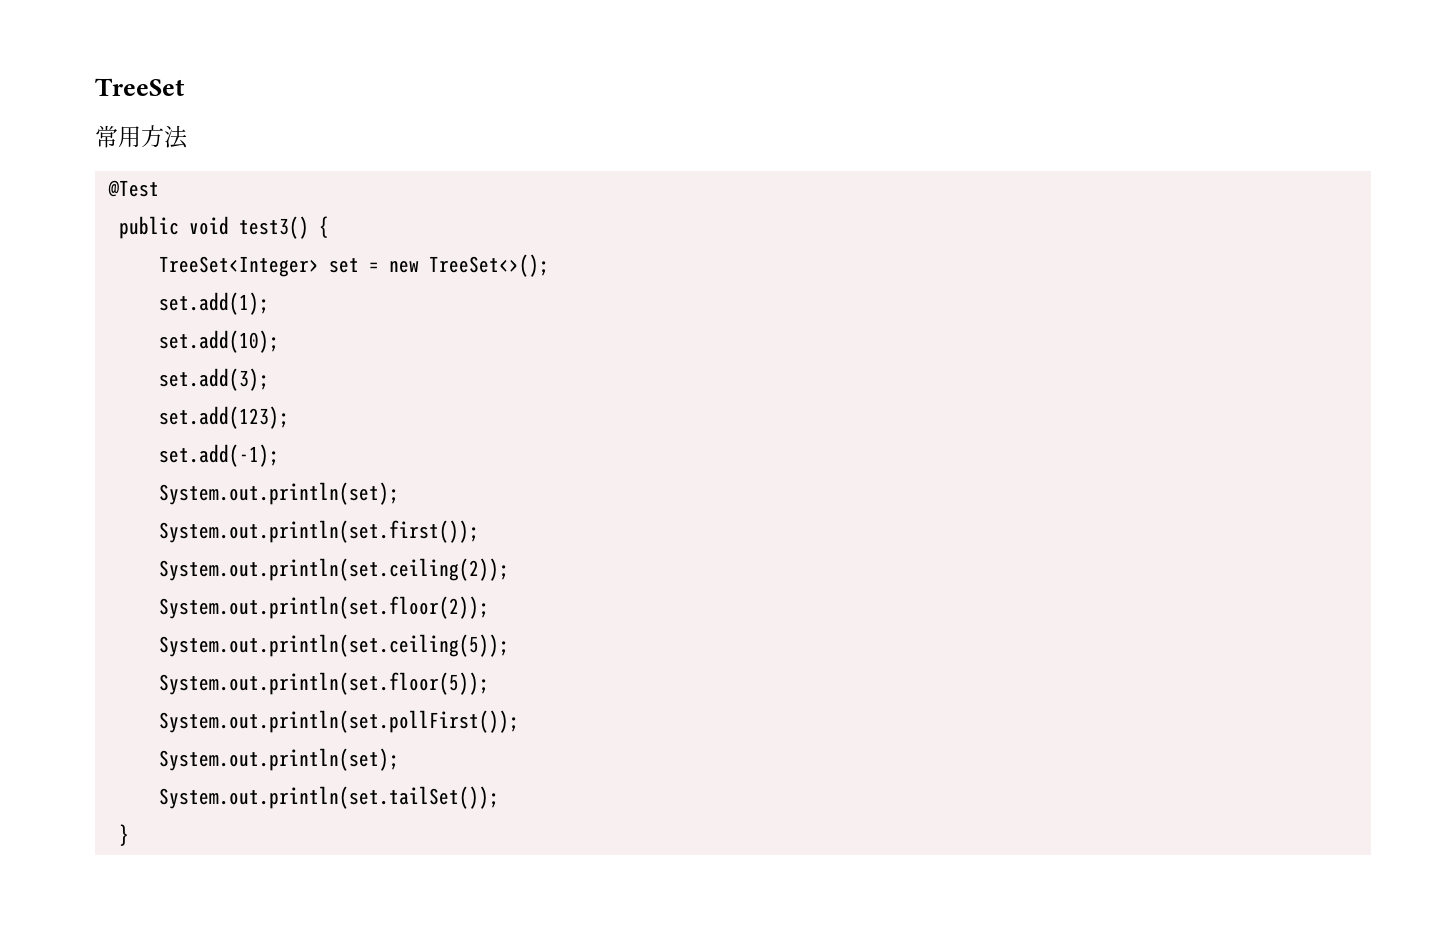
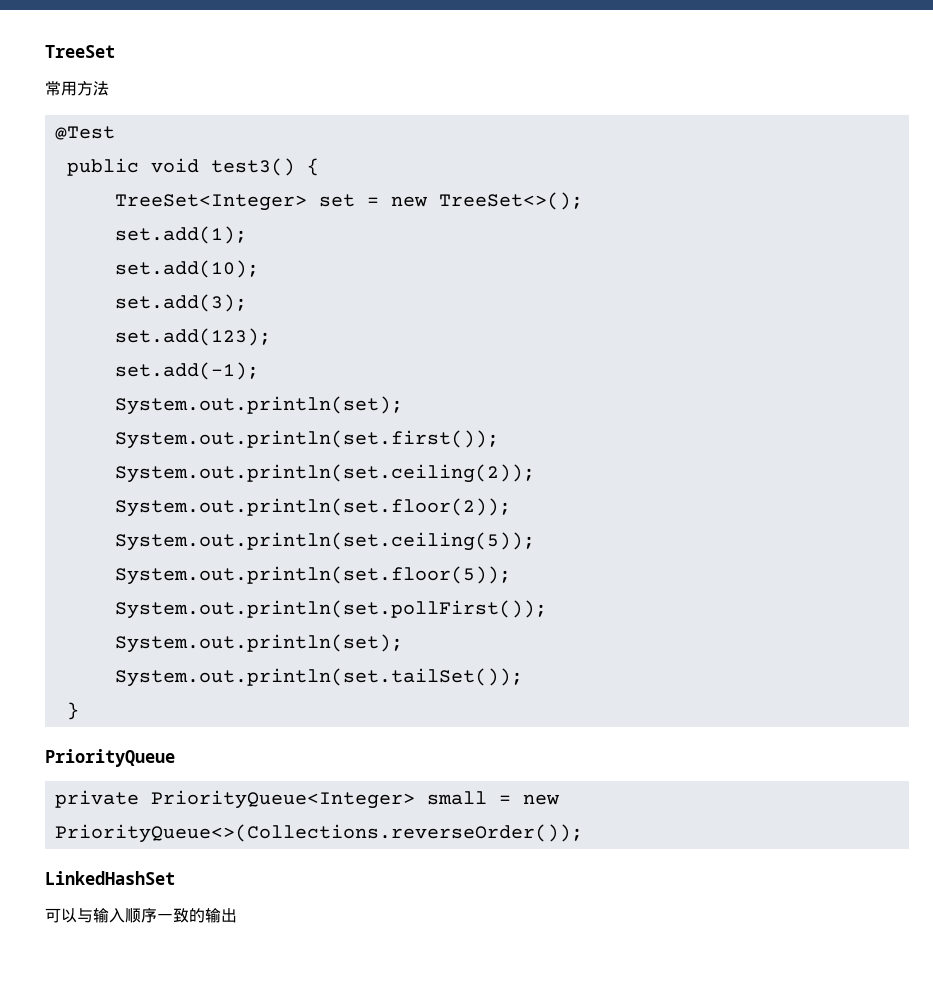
+ PriorityQueue
+ private PriorityQueue<Integer> small = new PriorityQueue<>(Collections.reverseOrder());
+ LinkedHashSet
+ 可以与输入顺序一致的输出

